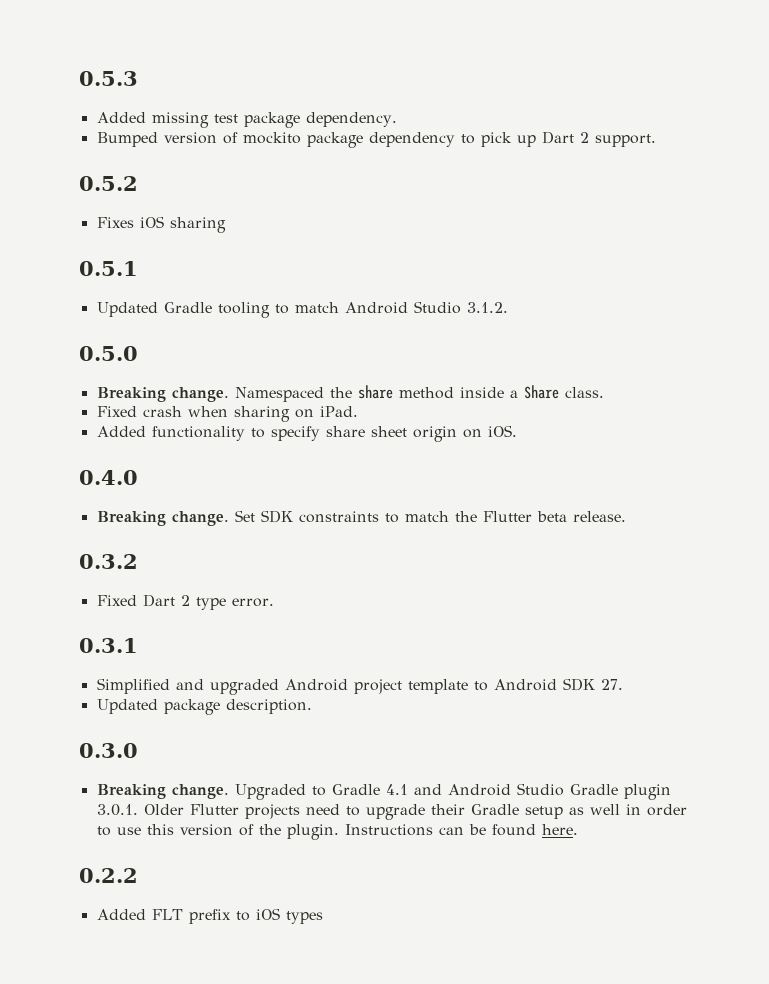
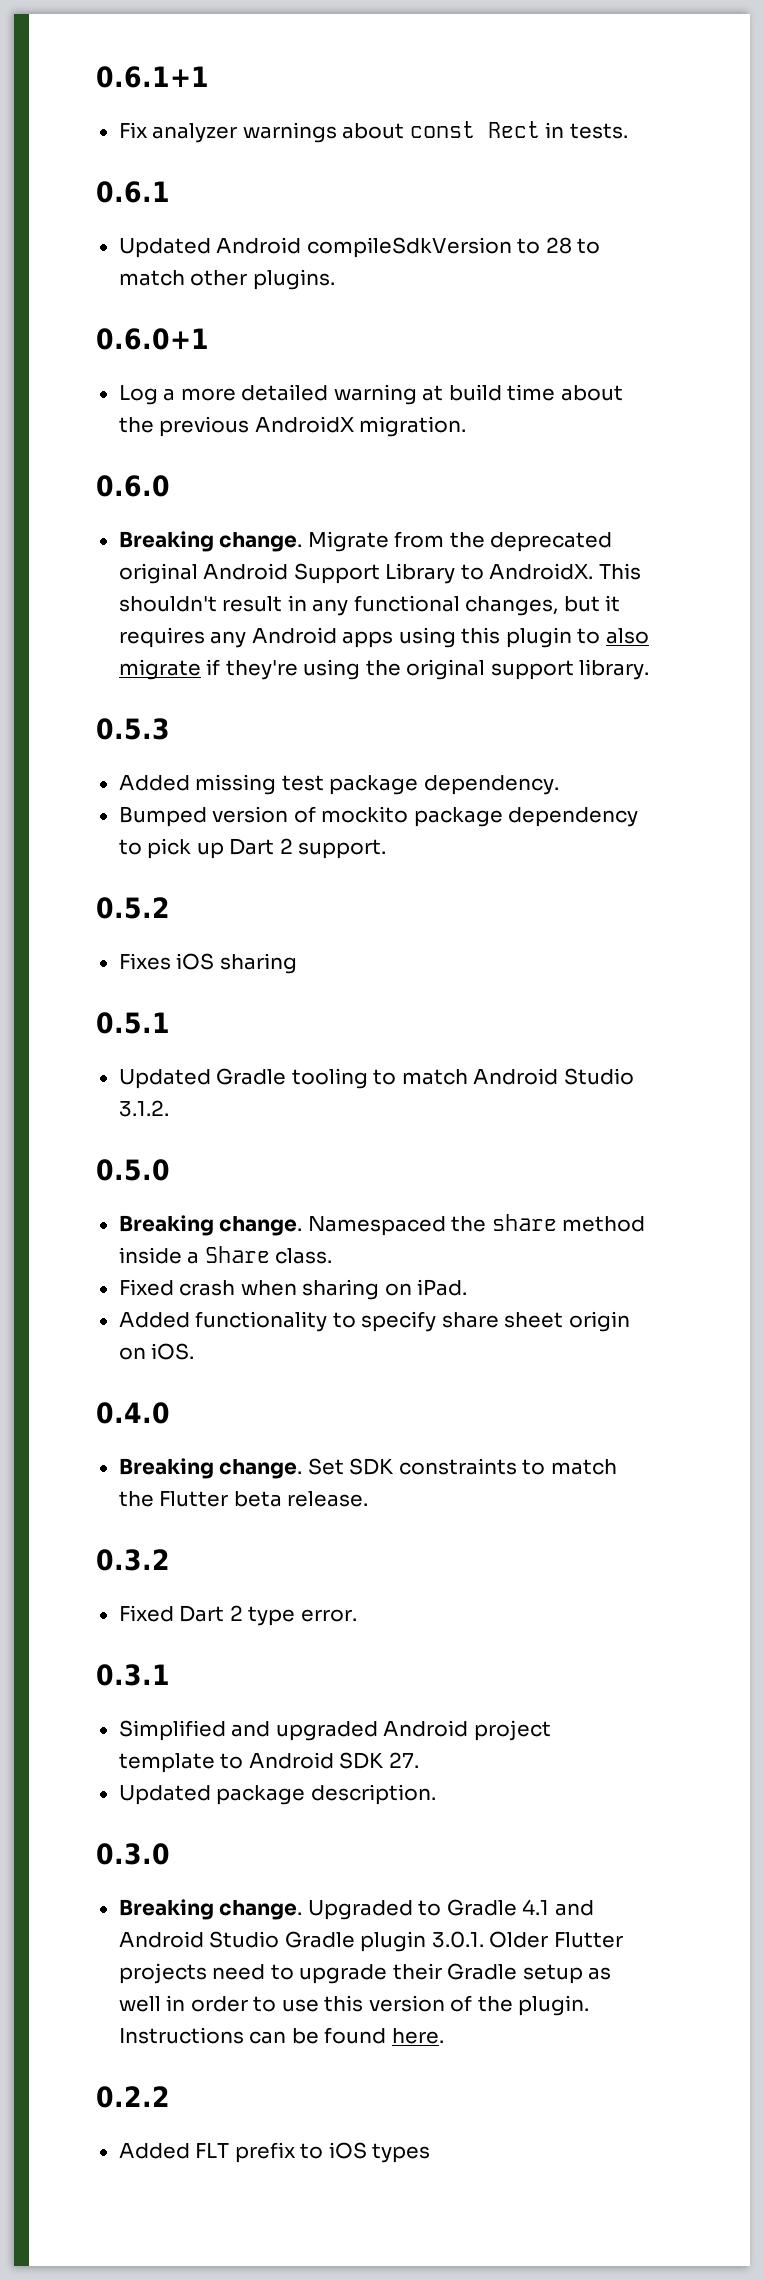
+ 0.6.1+1
+ Fix analyzer warnings about const Rect in tests.
+ 0.6.1
+ Updated Android compileSdkVersion to 28 to match other plugins.
+ 0.6.0+1
+ Log a more detailed warning at build time about the previous AndroidX migration.
+ 0.6.0
+ Breaking change. Migrate from the deprecated original Android Support Library to AndroidX. This shouldn't result in any functional changes, but it requires any Android apps using this plugin to also migrate if they're using the original support library.

